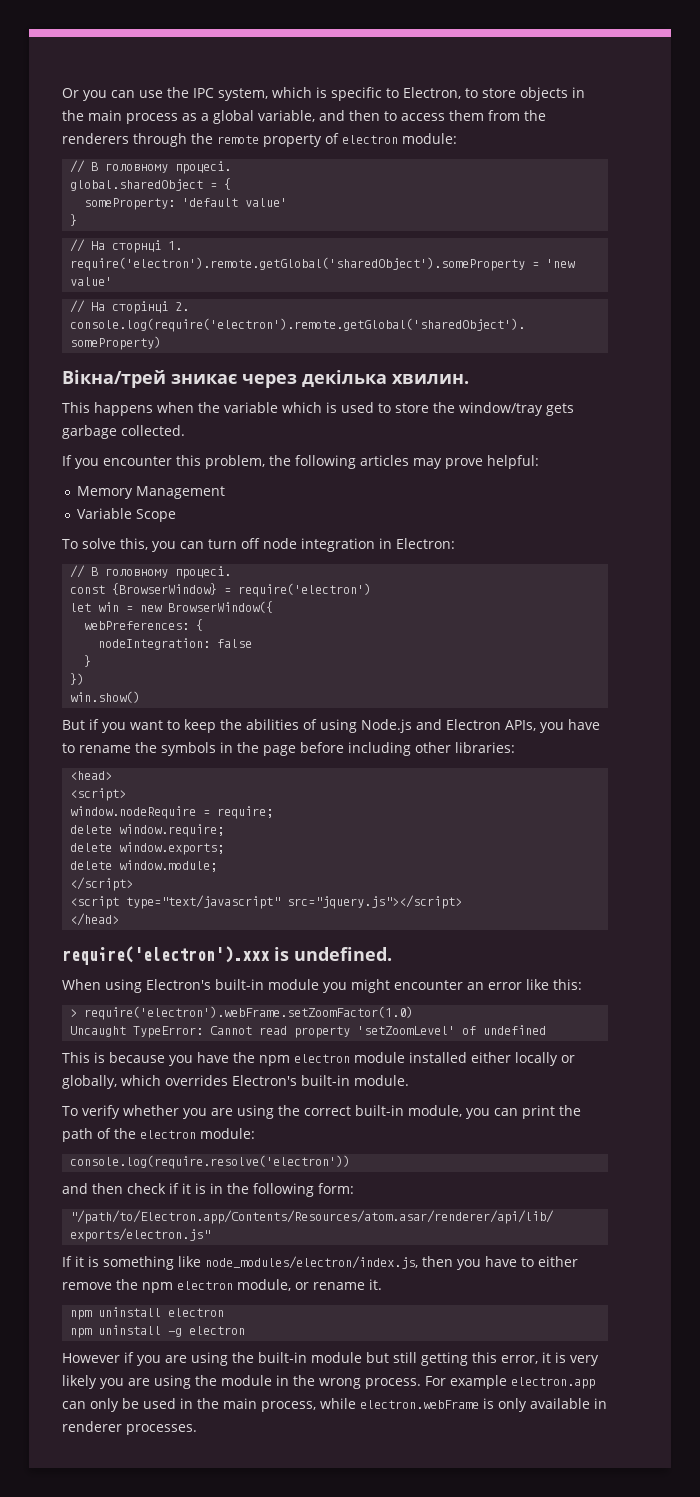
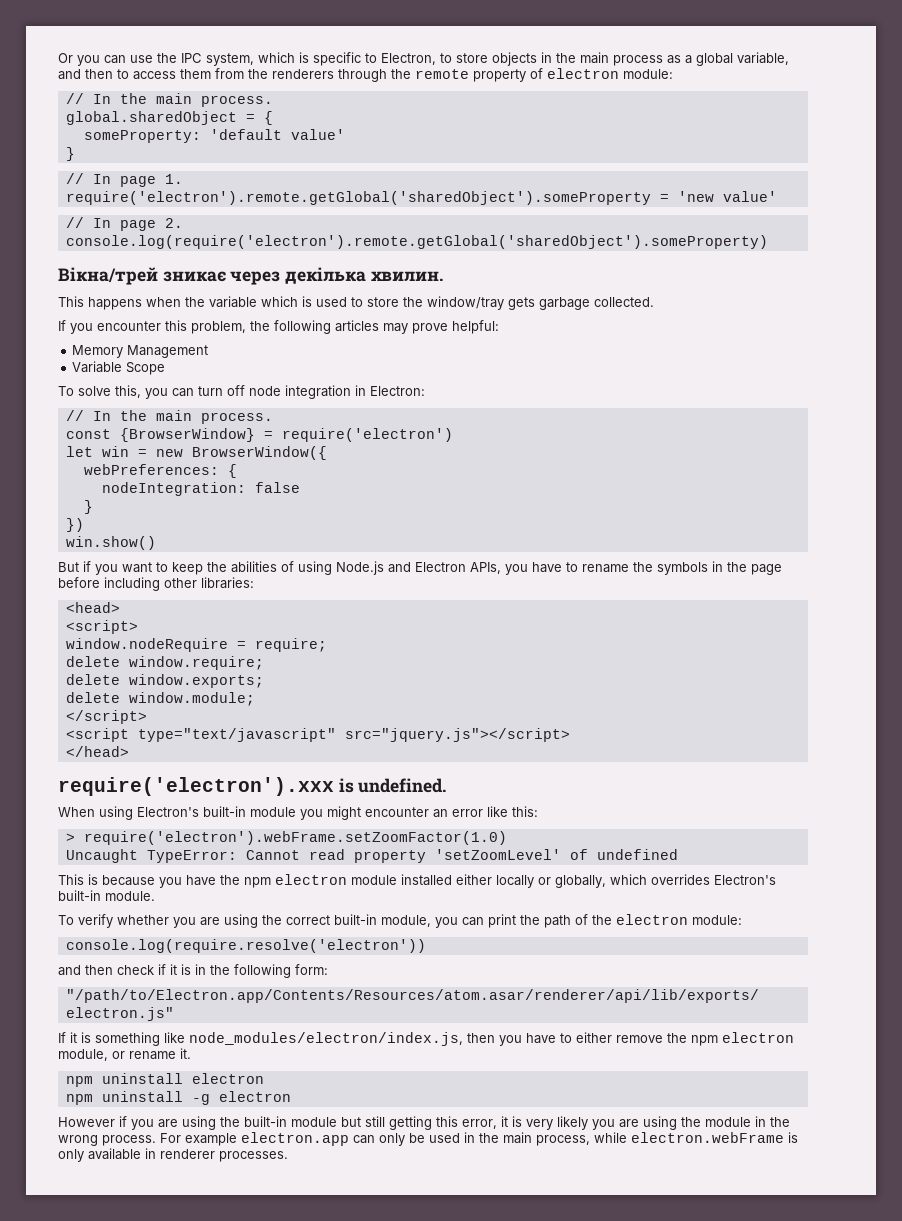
  Or you can use the IPC system, which is specific to Electron, to store objects in the main process as a global variable, and then to access them from the renderers through the remote property of electron module:
- // В головному процесі.
+ // In the main process.
- // На сторнці 1.
+ // In page 1.
- // На сторінці 2.
+ // In page 2.
  To solve this, you can turn off node integration in Electron:
- // В головному процесі.
+ // In the main process.

